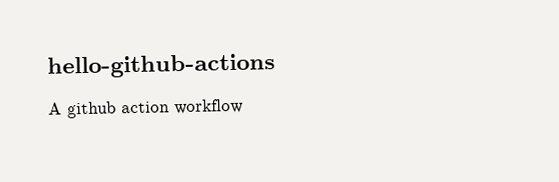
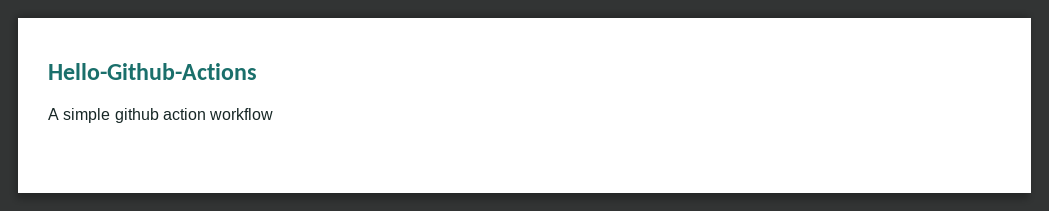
- hello-github-actions
+ Hello-Github-Actions
- A github action workflow
+ A simple github action workflow

